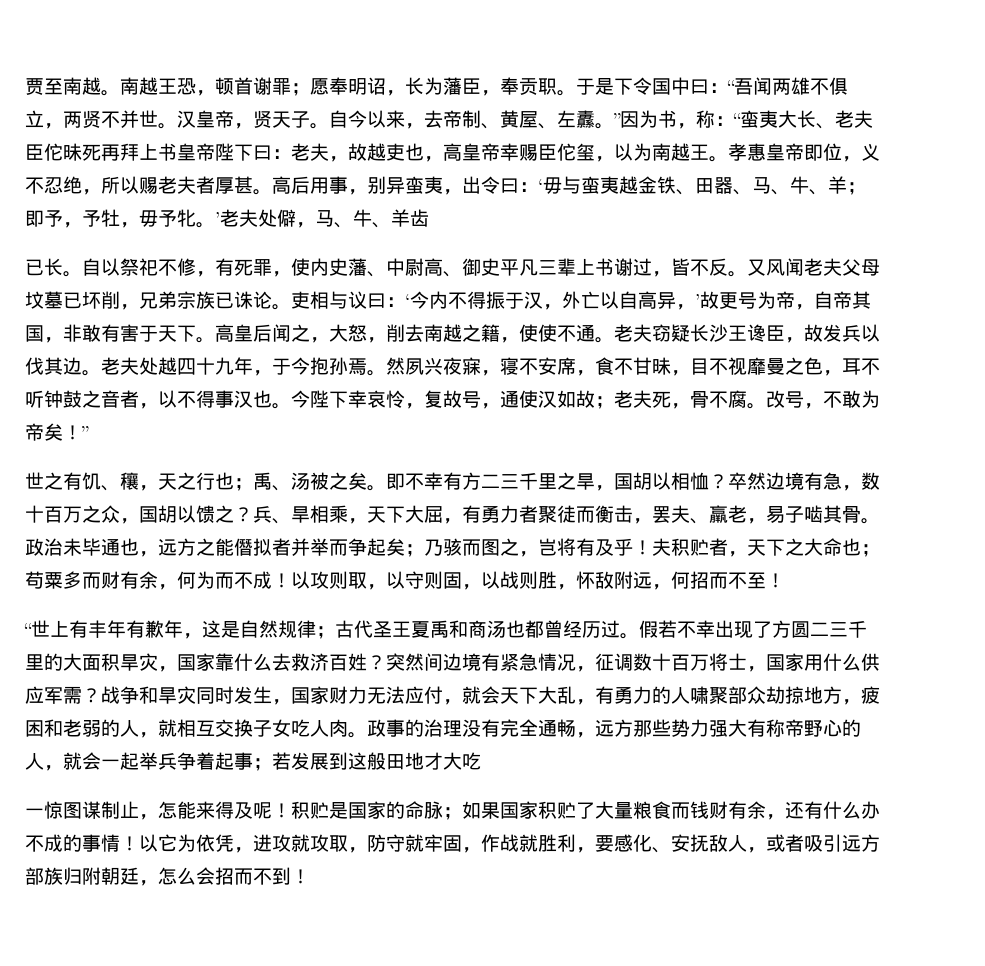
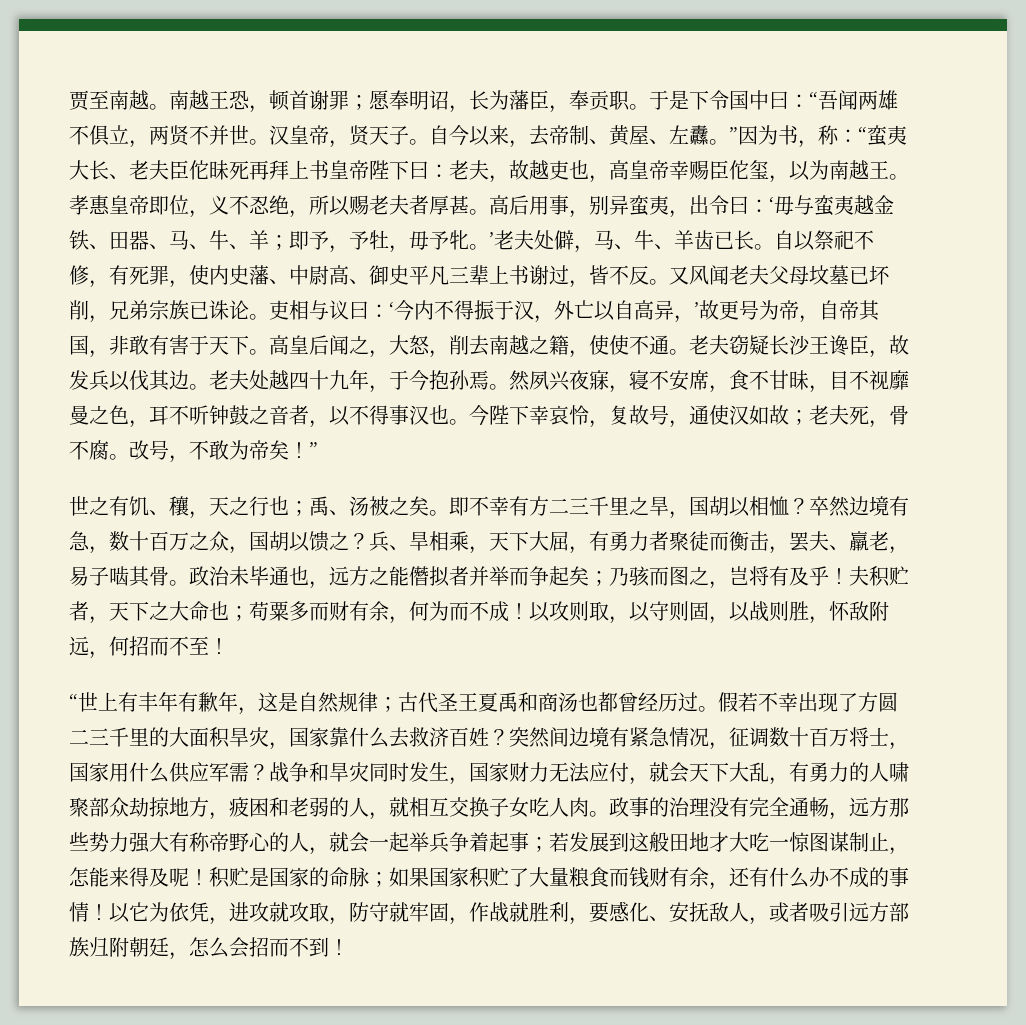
- 高后用事，别异蛮夷，出令曰：‘毋与蛮夷越金铁、田器、马、牛、羊；即予，予牡，毋予牝。’老夫处僻，马、牛、羊齿
- 已长。
+ 高后用事，别异蛮夷，出令曰：‘毋与蛮夷越金铁、田器、马、牛、羊；即予，予牡，毋予牝。’老夫处僻，马、牛、羊齿已长。
- 政事的治理没有完全通畅，远方那些势力强大有称帝野心的人，就会一起举兵争着起事；若发展到这般田地才大吃
- 一惊图谋制止，怎能来得及呢！
+ 政事的治理没有完全通畅，远方那些势力强大有称帝野心的人，就会一起举兵争着起事；若发展到这般田地才大吃一惊图谋制止，怎能来得及呢！

